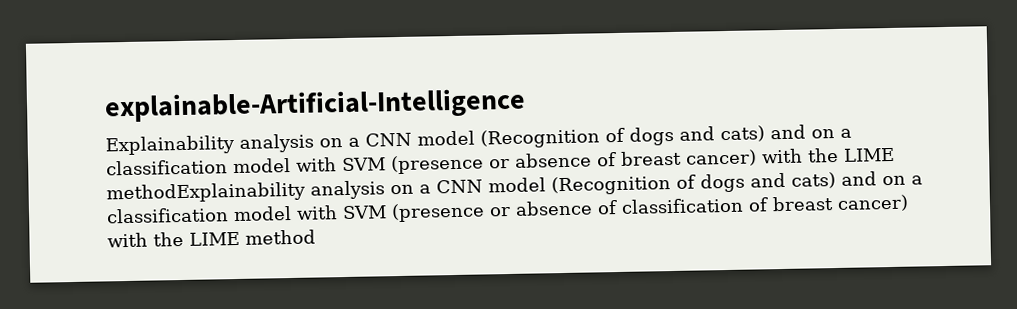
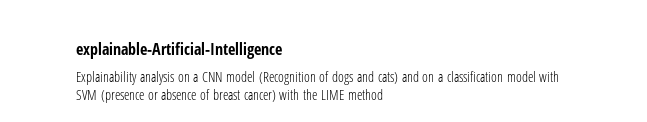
- Explainability analysis on a CNN model (Recognition of dogs and cats) and on a classification model with SVM (presence or absence of breast cancer) with the LIME methodExplainability analysis on a CNN model (Recognition of dogs and cats) and on a classification model with SVM (presence or absence of classification of breast cancer) with the LIME method
+ Explainability analysis on a CNN model (Recognition of dogs and cats) and on a classification model with SVM (presence or absence of breast cancer) with the LIME method

